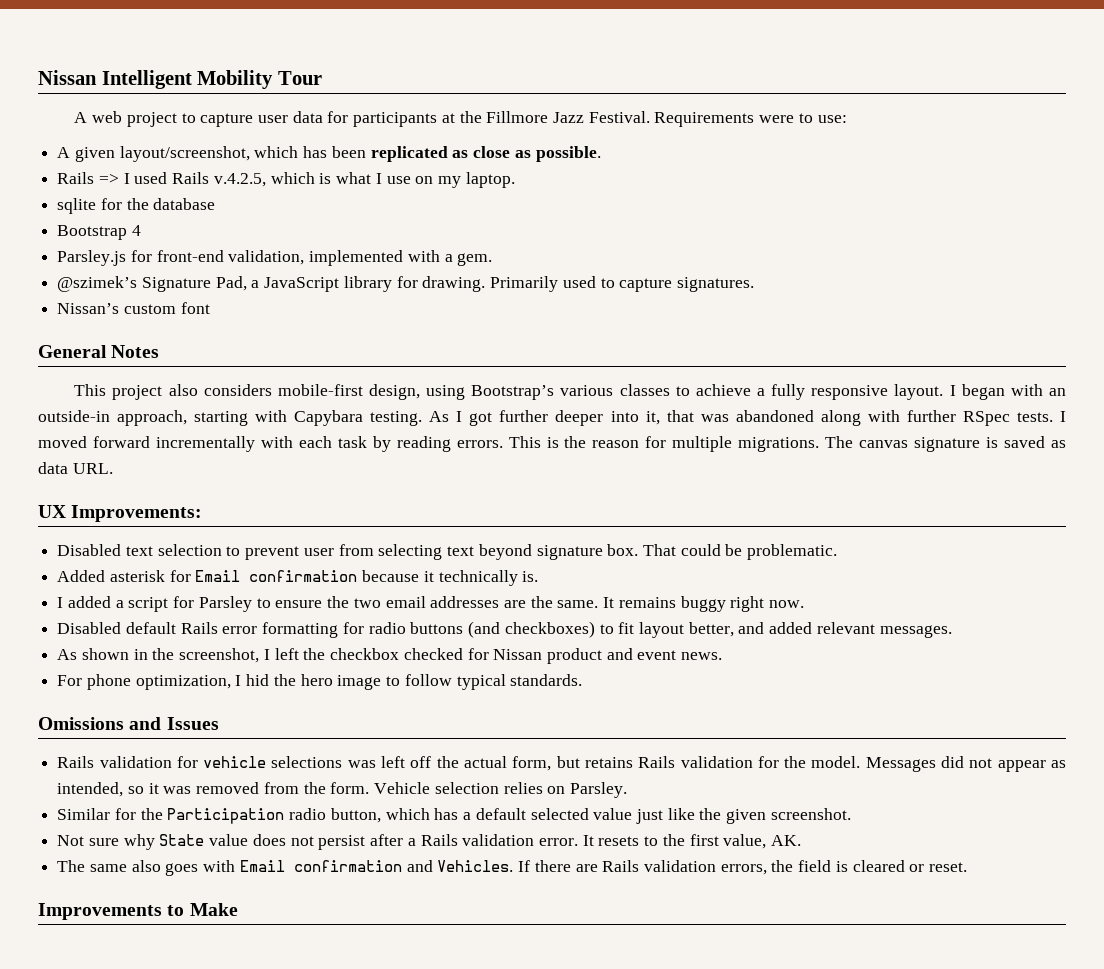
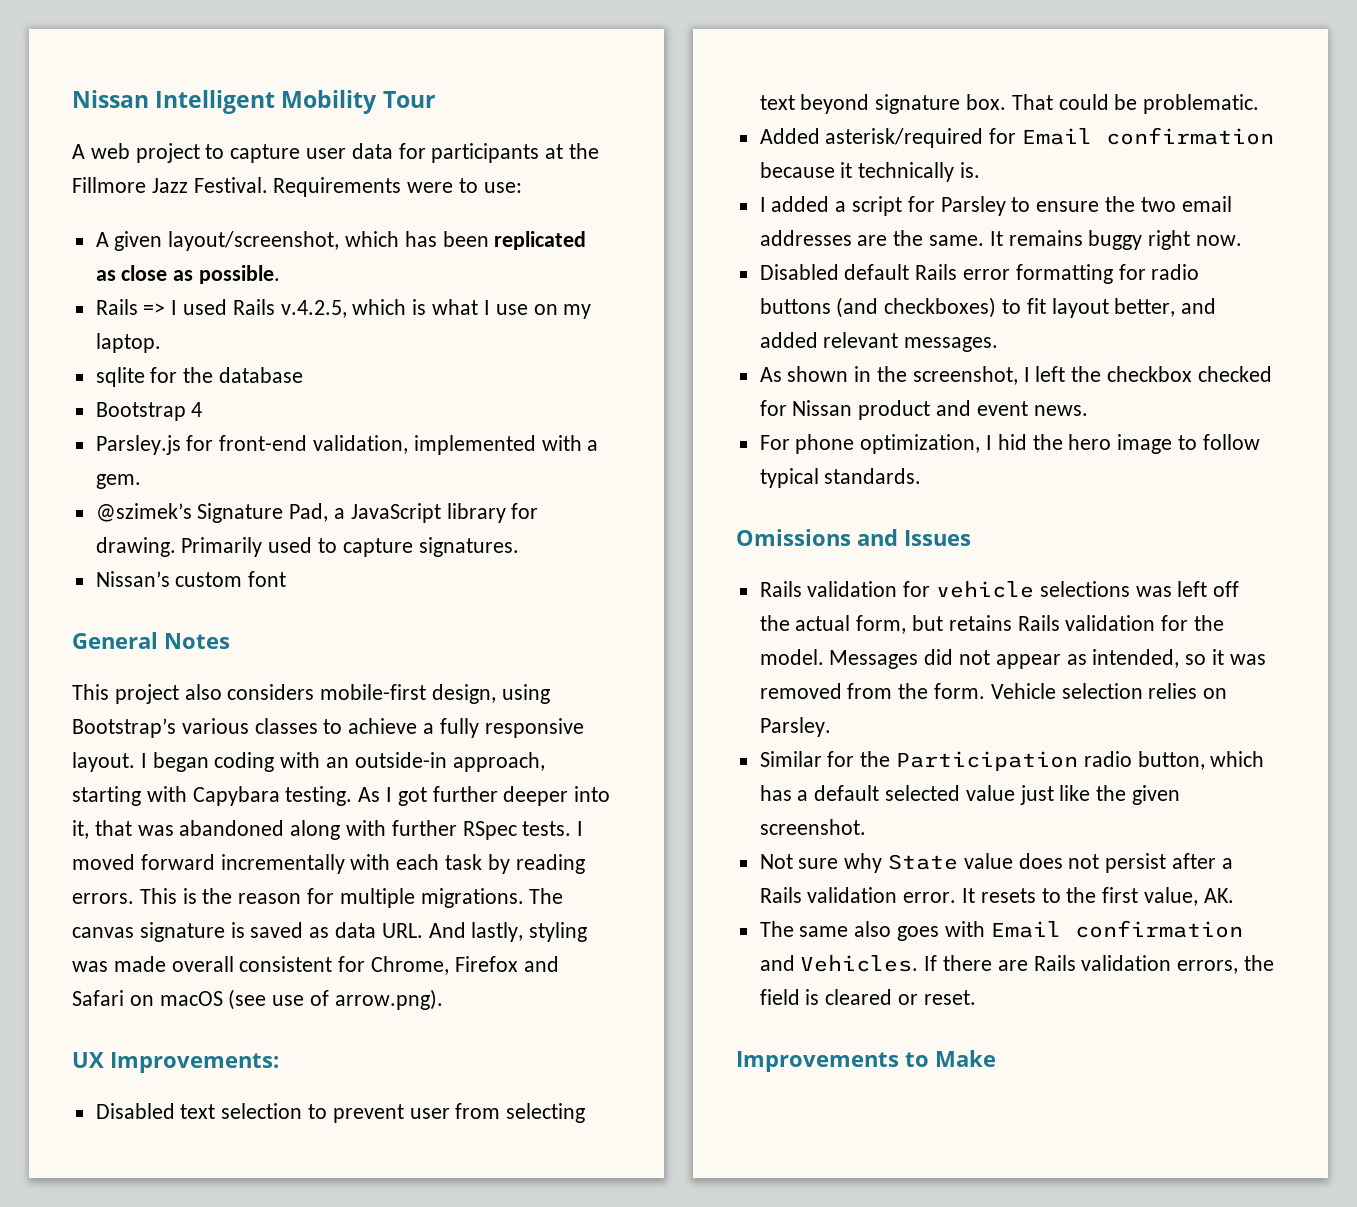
- I began with an outside-in approach, starting with Capybara testing.
+ I began coding with an outside-in approach, starting with Capybara testing.
- The canvas signature is saved as data URL.
+ The canvas signature is saved as data URL. And lastly, styling was made overall consistent for Chrome, Firefox and Safari on macOS (see use of arrow.png).
- Added asterisk for Email confirmation because it technically is.
+ Added asterisk/required for Email confirmation because it technically is.

